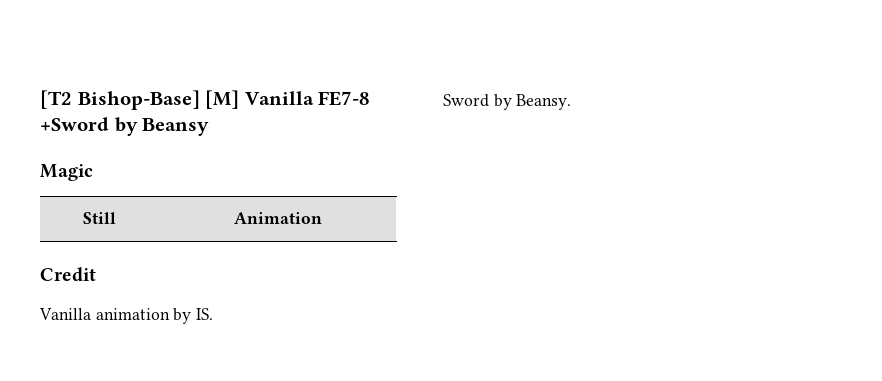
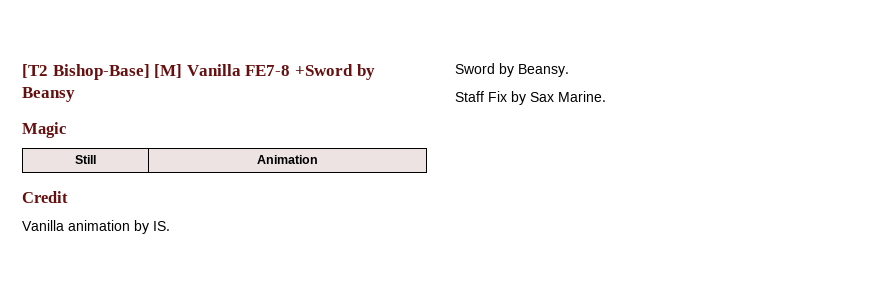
+ Staff Fix by Sax Marine.

